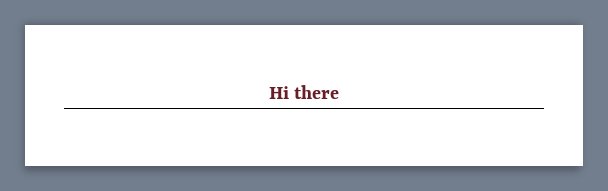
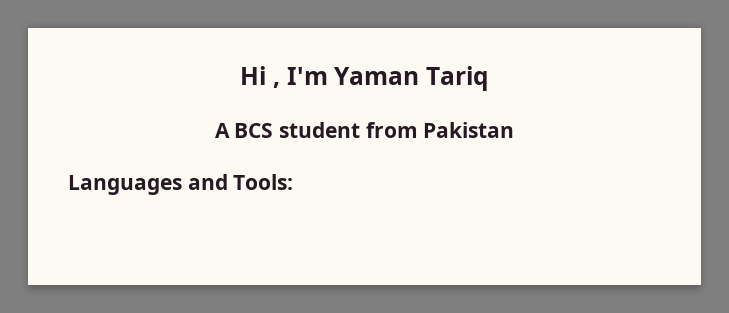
- Hi there
+ Hi , I'm Yaman Tariq
+ A BCS student from Pakistan
+ Languages and Tools:

